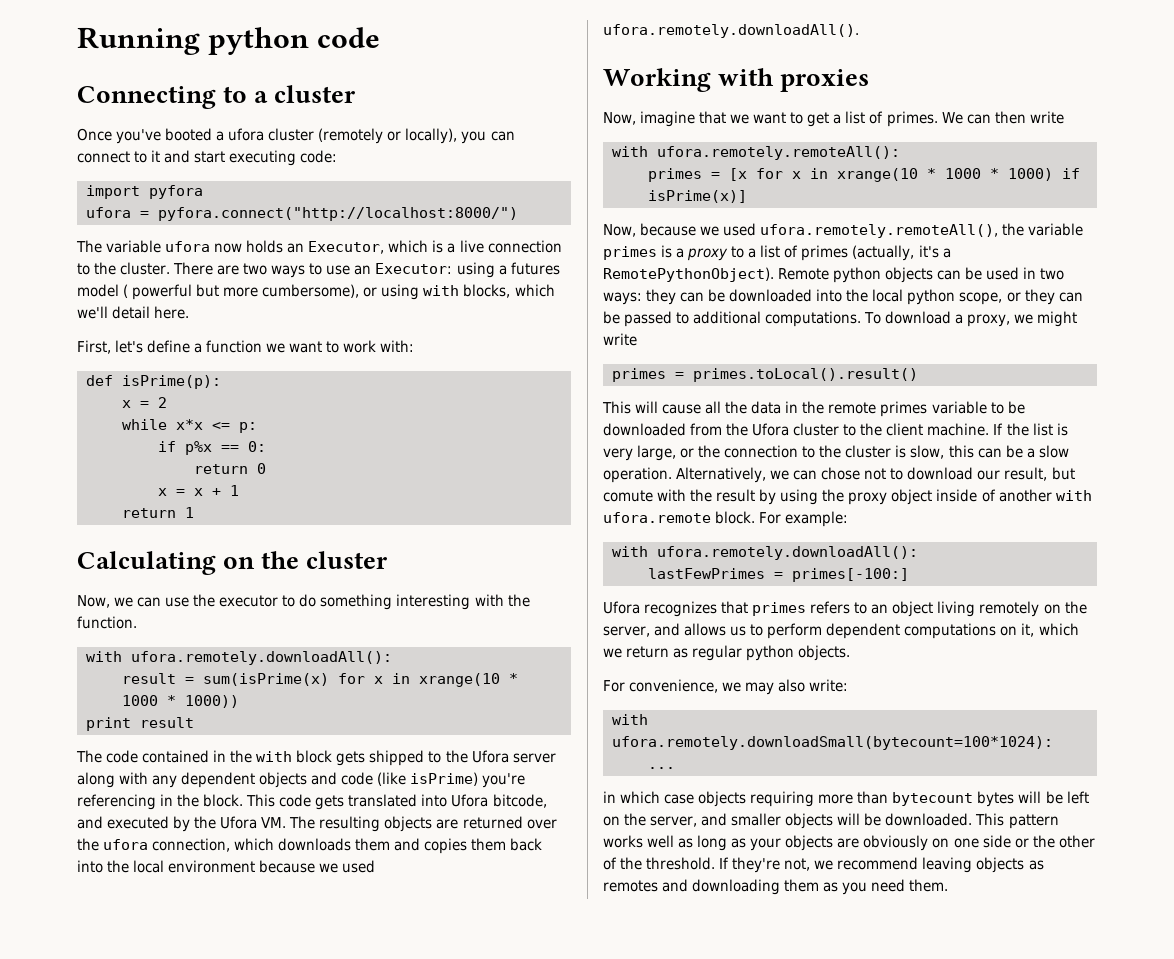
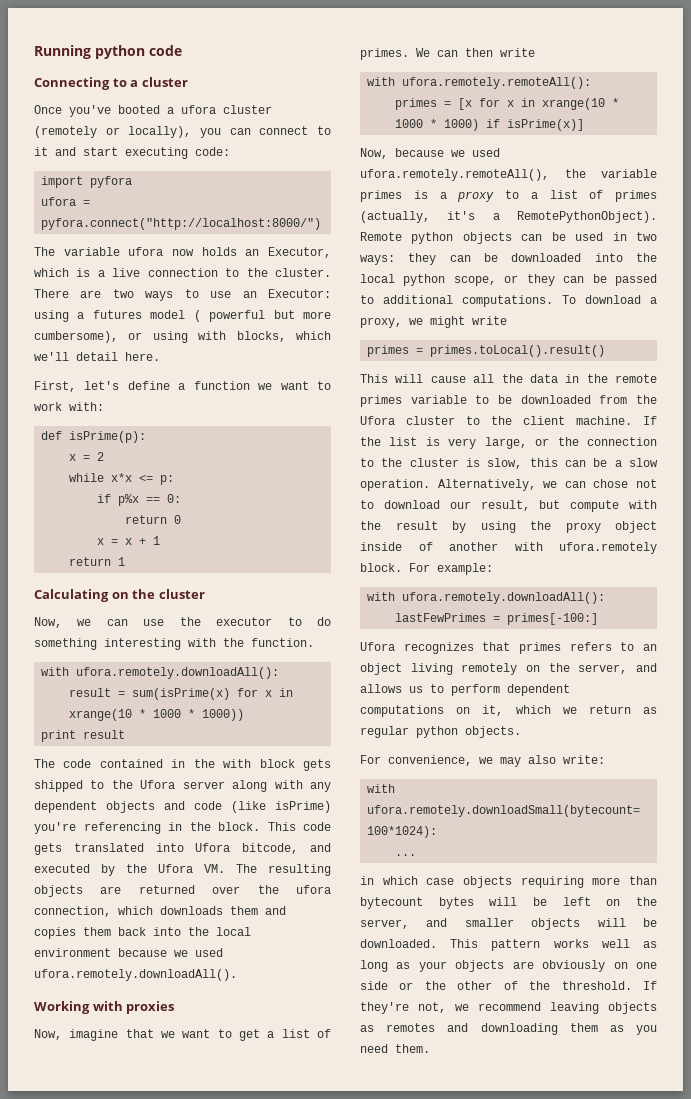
- Alternatively, we can chose not to download our result, but comute with the result by using the proxy object inside of another with ufora.remote block.
+ Alternatively, we can chose not to download our result, but compute with the result by using the proxy object inside of another with ufora.remotely block.

